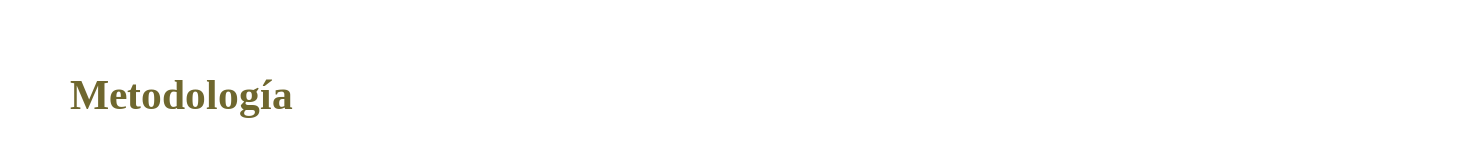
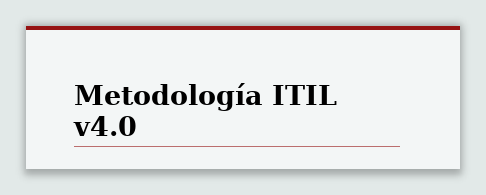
- Metodología
+ Metodología ITIL v4.0

